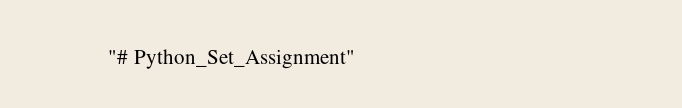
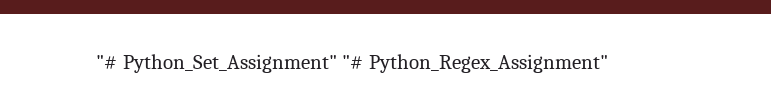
- "# Python_Set_Assignment"
+ "# Python_Set_Assignment" "# Python_Regex_Assignment"

